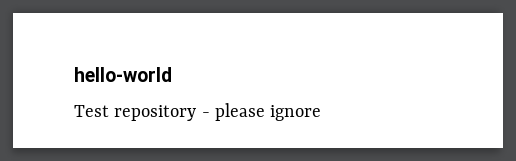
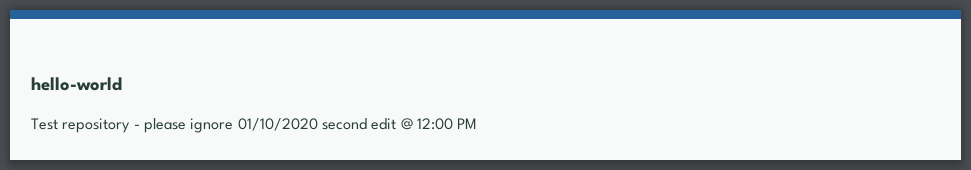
- Test repository - please ignore
+ Test repository - please ignore 01/10/2020 second edit @ 12:00 PM

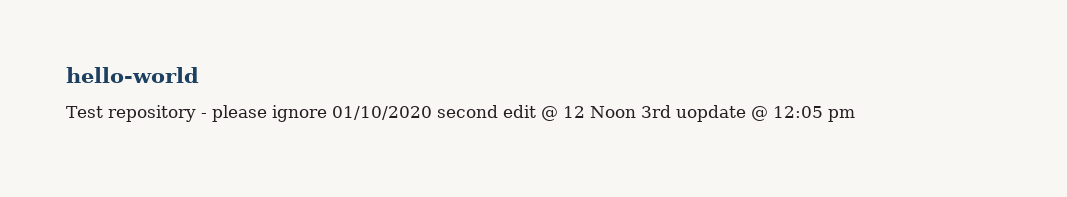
- Test repository - please ignore 01/10/2020 second edit @ 12:00 PM
+ Test repository - please ignore 01/10/2020 second edit @ 12 Noon 3rd uopdate @ 12:05 pm

